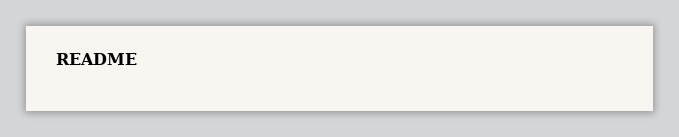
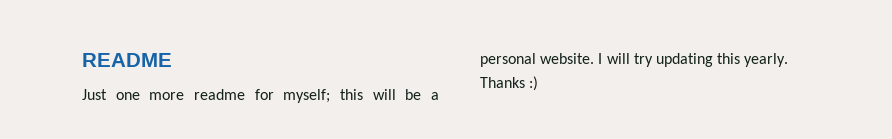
+ Just one more readme for myself; this will be a personal website. I will try updating this yearly. Thanks :)

